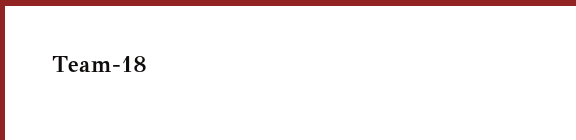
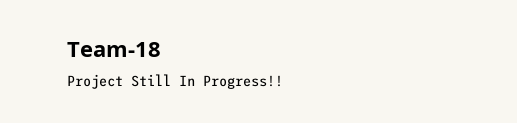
+ Project Still In Progress!!

